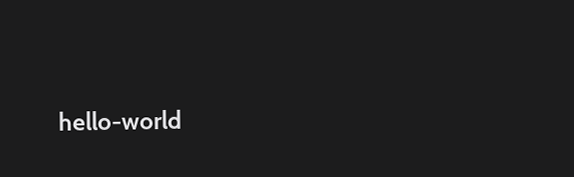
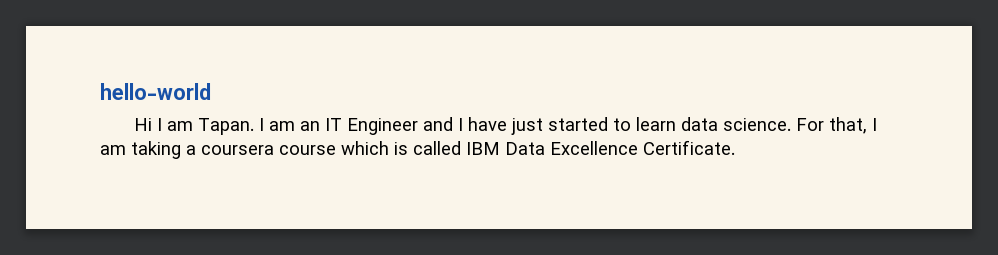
+ Hi I am Tapan. I am an IT Engineer and I have just started to learn data science. For that, I am taking a coursera course which is called IBM Data Excellence Certificate.

